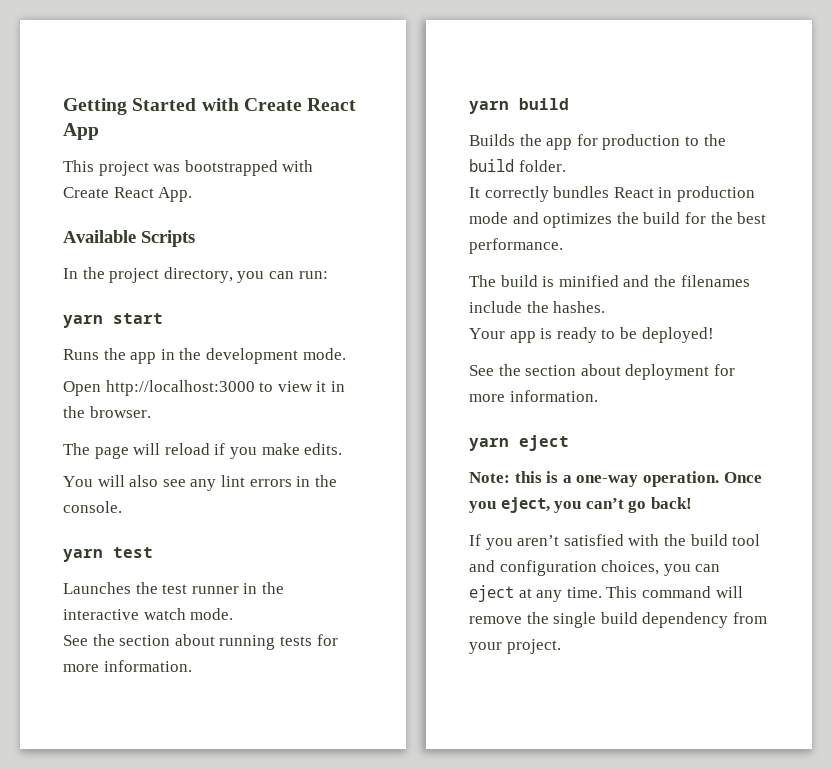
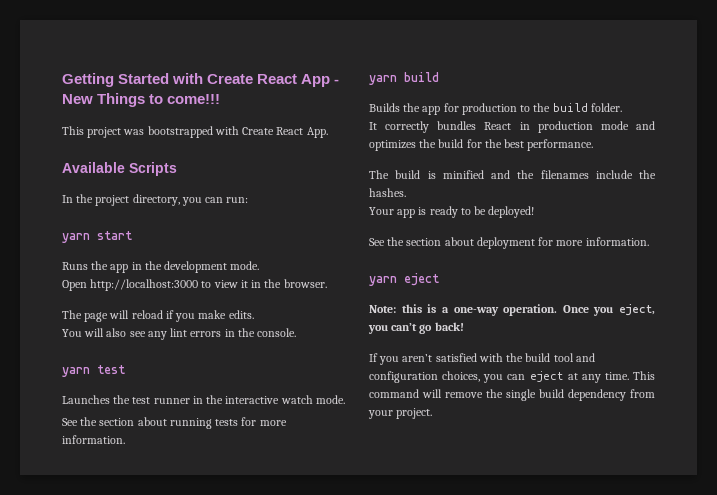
- Getting Started with Create React App
+ Getting Started with Create React App - New Things to come!!!

